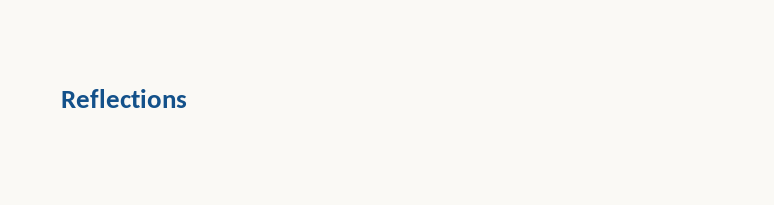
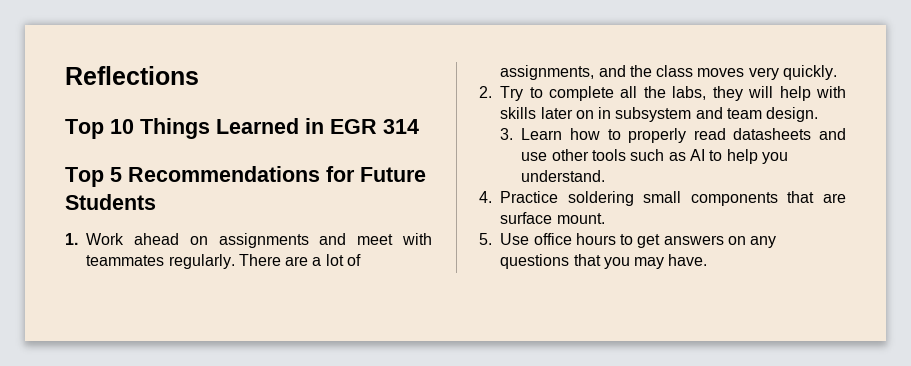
+ Top 10 Things Learned in EGR 314
+ Top 5 Recommendations for Future Students
+ 1. Work ahead on assignments and meet with teammates regularly. There are a lot of assignments, and the class moves very quickly.
+ 2. Try to complete all the labs, they will help with skills later on in subsystem and team design.
+ 3. Learn how to properly read datasheets and use other tools such as AI to help you understand.
+ 4. Practice soldering small components that are surface mount.
+ 5. Use office hours to get answers on any questions that you may have.

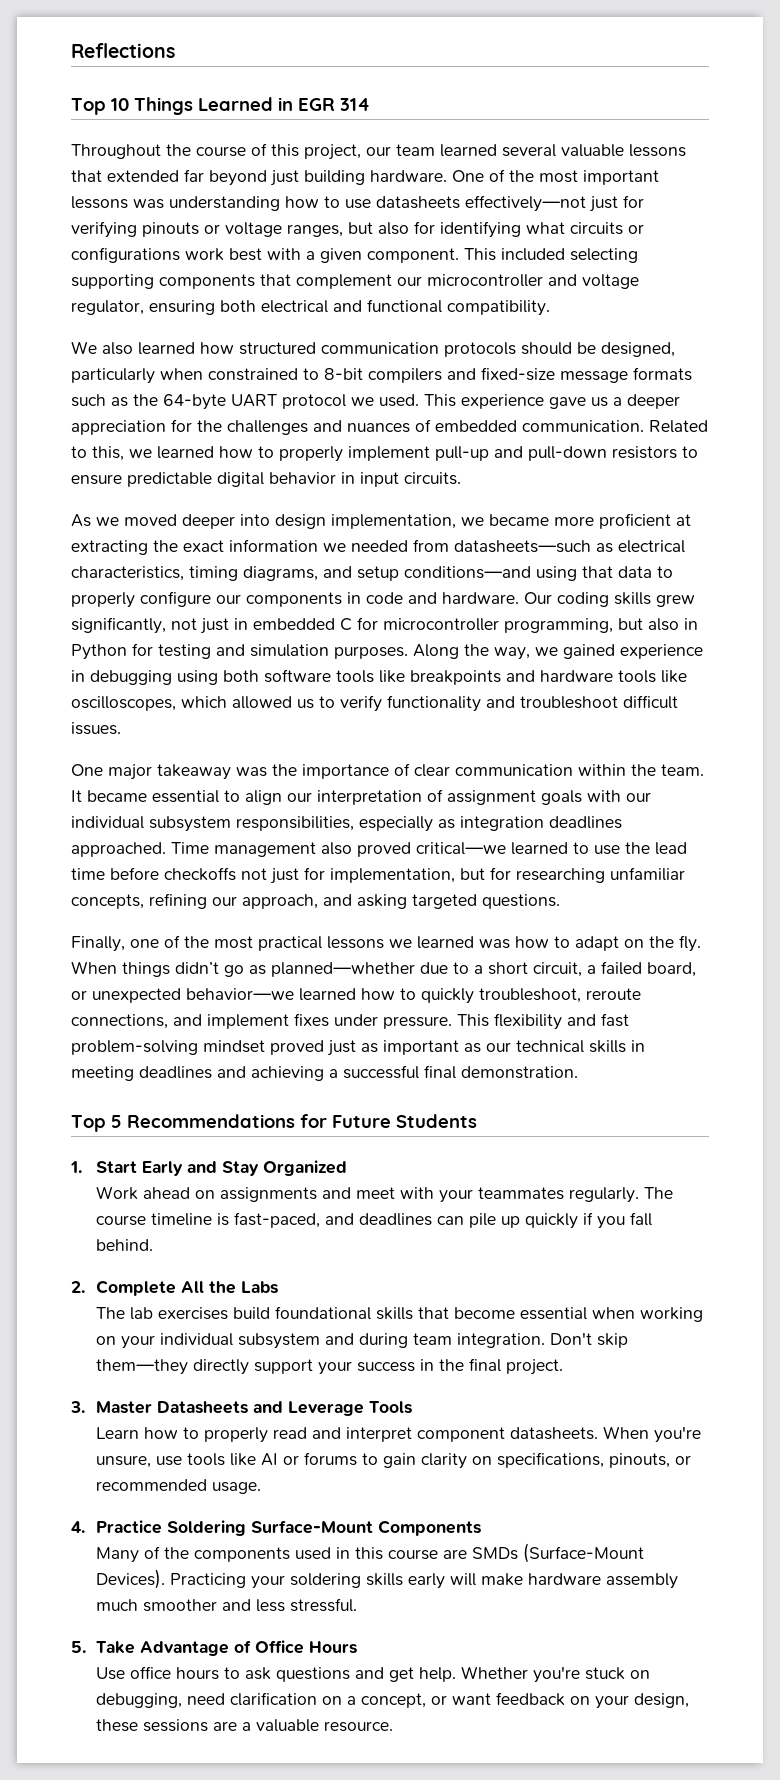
+ Throughout the course of this project, our team learned several valuable lessons that extended far beyond just building hardware. One of the most important lessons was understanding how to use datasheets effectively—not just for verifying pinouts or voltage ranges, but also for identifying what circuits or configurations work best with a given component. This included selecting supporting components that complement our microcontroller and voltage regulator, ensuring both electrical and functional compatibility.
+ We also learned how structured communication protocols should be designed, particularly when constrained to 8-bit compilers and fixed-size message formats such as the 64-byte UART protocol we used. This experience gave us a deeper appreciation for the challenges and nuances of embedded communication. Related to this, we learned how to properly implement pull-up and pull-down resistors to ensure predictable digital behavior in input circuits.
+ As we moved deeper into design implementation, we became more proficient at extracting the exact information we needed from datasheets—such as electrical characteristics, timing diagrams, and setup conditions—and using that data to properly configure our components in code and hardware. Our coding skills grew significantly, not just in embedded C for microcontroller programming, but also in Python for testing and simulation purposes. Along the way, we gained experience in debugging using both software tools like breakpoints and hardware tools like oscilloscopes, which allowed us to verify functionality and troubleshoot difficult issues.
+ One major takeaway was the importance of clear communication within the team. It became essential to align our interpretation of assignment goals with our individual subsystem responsibilities, especially as integration deadlines approached. Time management also proved critical—we learned to use the lead time before checkoffs not just for implementation, but for researching unfamiliar concepts, refining our approach, and asking targeted questions.
+ Finally, one of the most practical lessons we learned was how to adapt on the fly. When things didn’t go as planned—whether due to a short circuit, a failed board, or unexpected behavior—we learned how to quickly troubleshoot, reroute connections, and implement fixes under pressure. This flexibility and fast problem-solving mindset proved just as important as our technical skills in meeting deadlines and achieving a successful final demonstration.
- 1. Work ahead on assignments and meet with teammates regularly.
+ 1. Start Early and Stay Organized
+ Work ahead on assignments and meet with your teammates regularly.
- There are a lot of assignments, and the class moves very quickly.
- 2. Try to complete all the labs, they will help with skills later on in subsystem and team design.
- 3. Learn how to properly read datasheets and use other tools such as AI to help you understand.
- 4. Practice soldering small components that are surface mount.
- 5. Use office hours to get answers on any questions that you may have.
+ The course timeline is fast-paced, and deadlines can pile up quickly if you fall behind.
+ 2. Complete All the Labs
+ The lab exercises build foundational skills that become essential when working on your individual subsystem and during team integration. Don't skip them—they directly support your success in the final project.
+ 3. Master Datasheets and Leverage Tools
+ Learn how to properly read and interpret component datasheets. When you're unsure, use tools like AI or forums to gain clarity on specifications, pinouts, or recommended usage.
+ 4. Practice Soldering Surface-Mount Components
+ Many of the components used in this course are SMDs (Surface-Mount Devices). Practicing your soldering skills early will make hardware assembly much smoother and less stressful.
+ 5. Take Advantage of Office Hours
+ Use office hours to ask questions and get help. Whether you're stuck on debugging, need clarification on a concept, or want feedback on your design, these sessions are a valuable resource.

